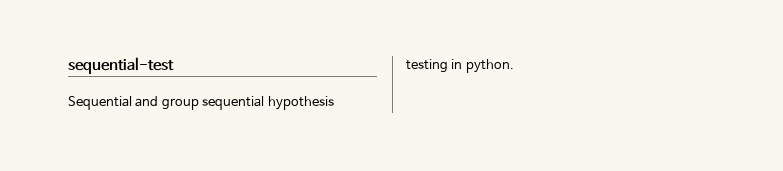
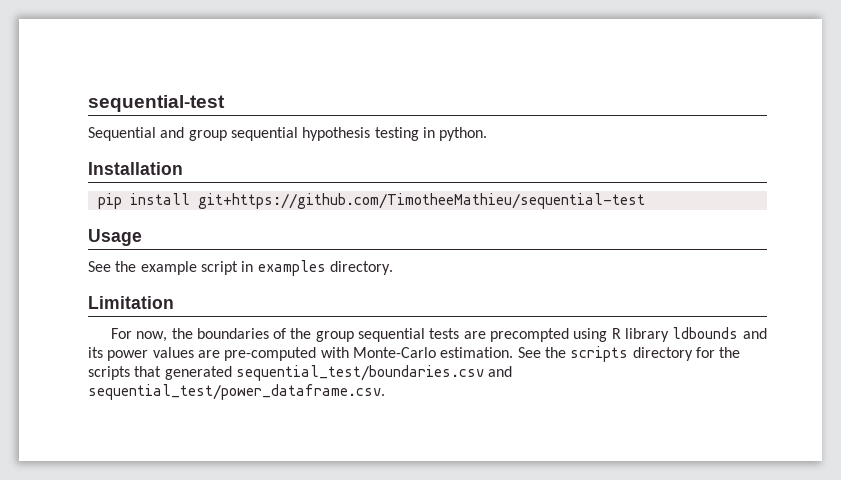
+ Installation
+ pip install git+https://github.com/TimotheeMathieu/sequential-test
+ Usage
+ See the example script in examples directory.
+ Limitation
+ For now, the boundaries of the group sequential tests are precompted using R library ldbounds and its power values are pre-computed with Monte-Carlo estimation. See the scripts directory for the scripts that generated sequential_test/boundaries.csv and sequential_test/power_dataframe.csv.

